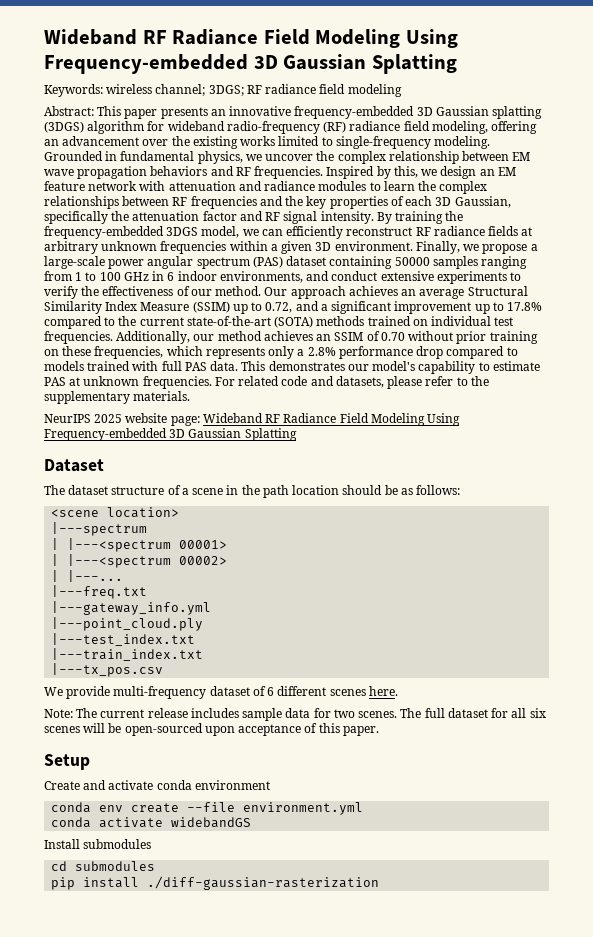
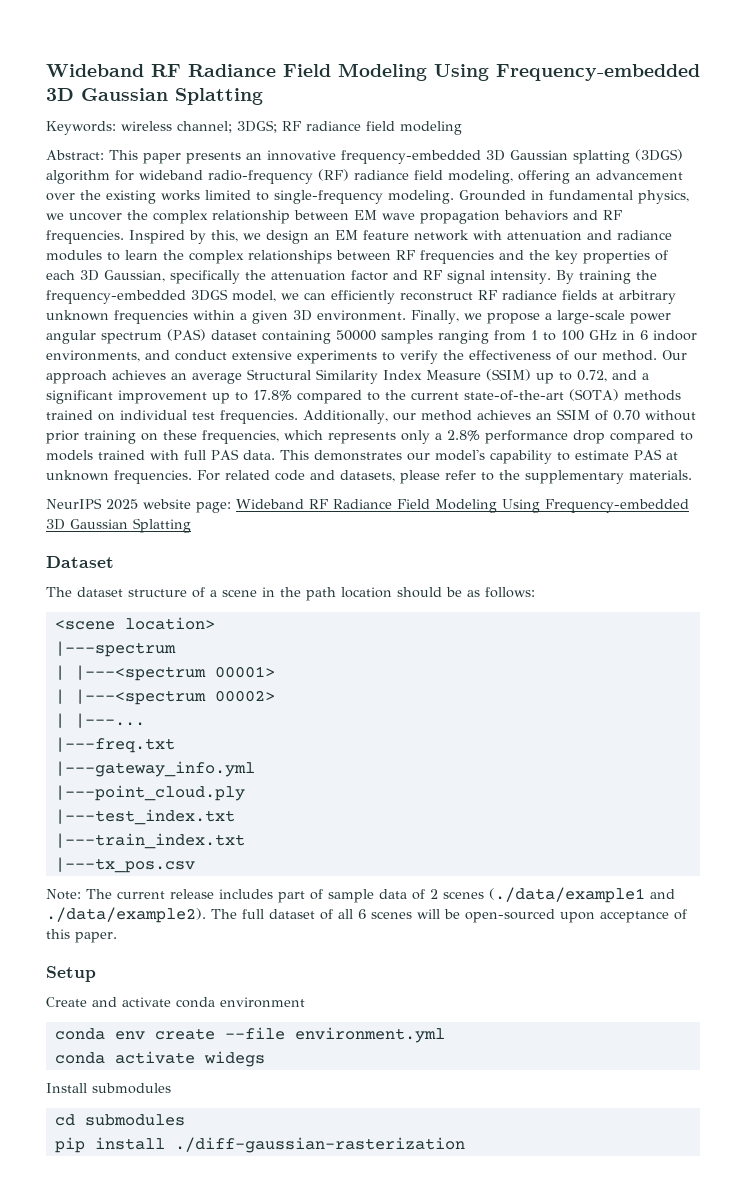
- We provide multi-frequency dataset of 6 different scenes here.
- Note: The current release includes sample data for two scenes. The full dataset for all six scenes will be open-sourced upon acceptance of this paper.
+ Note: The current release includes part of sample data of 2 scenes (./data/example1 and ./data/example2). The full dataset of all 6 scenes will be open-sourced upon acceptance of this paper.
- conda activate widebandGS
+ conda activate widegs

